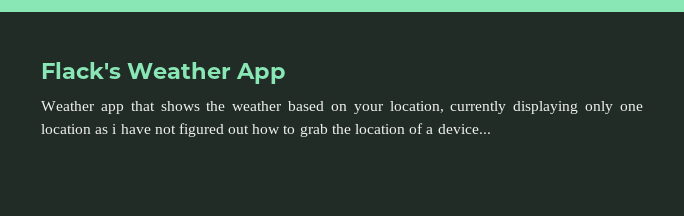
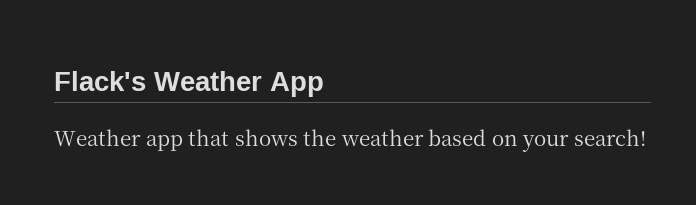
- Weather app that shows the weather based on your location, currently displaying only one location as i have not figured out how to grab the location of a device...
+ Weather app that shows the weather based on your search!

